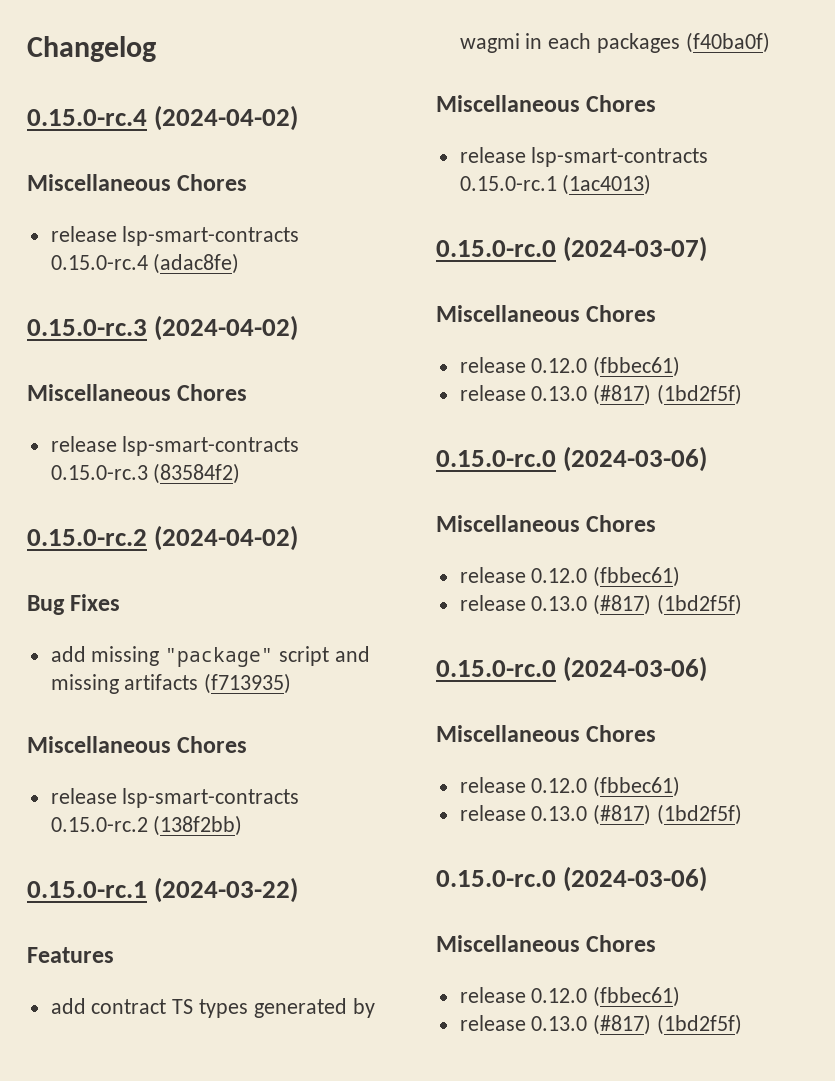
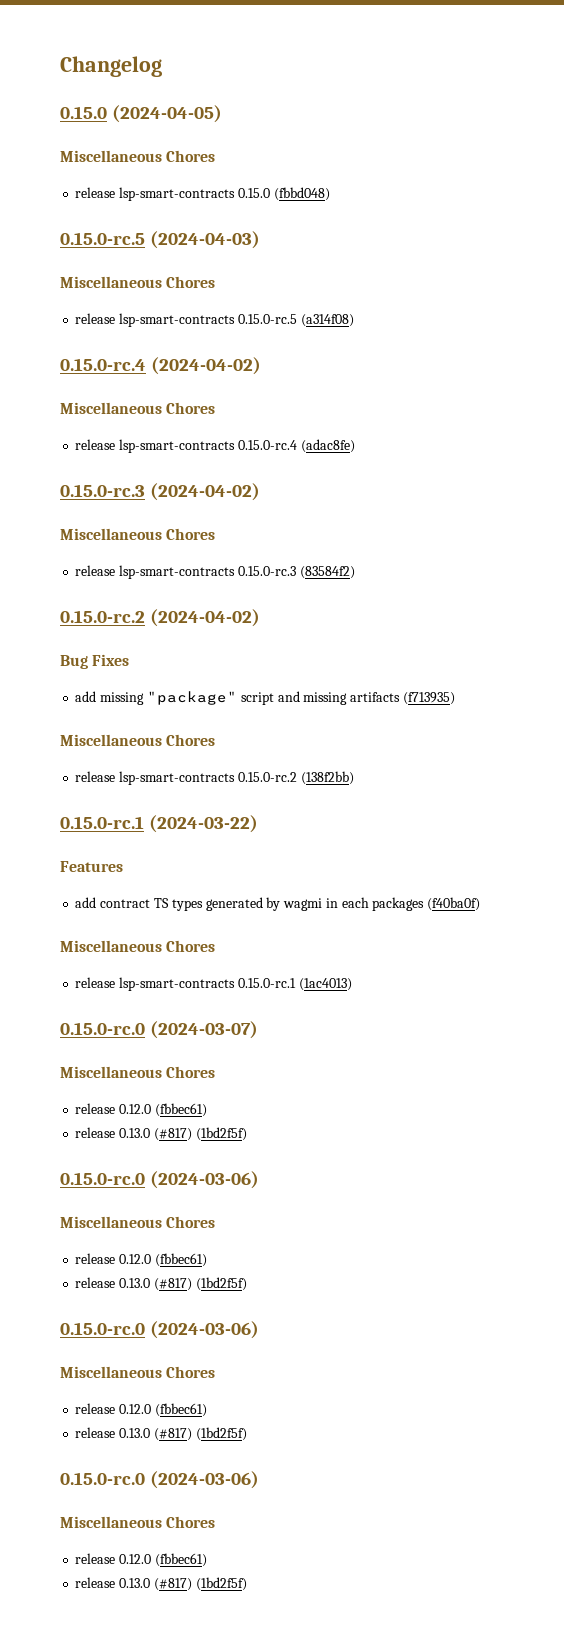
+ 0.15.0 (2024-04-05)
+ Miscellaneous Chores
+ release lsp-smart-contracts 0.15.0 (fbbd048)
+ 0.15.0-rc.5 (2024-04-03)
+ Miscellaneous Chores
+ release lsp-smart-contracts 0.15.0-rc.5 (a314f08)

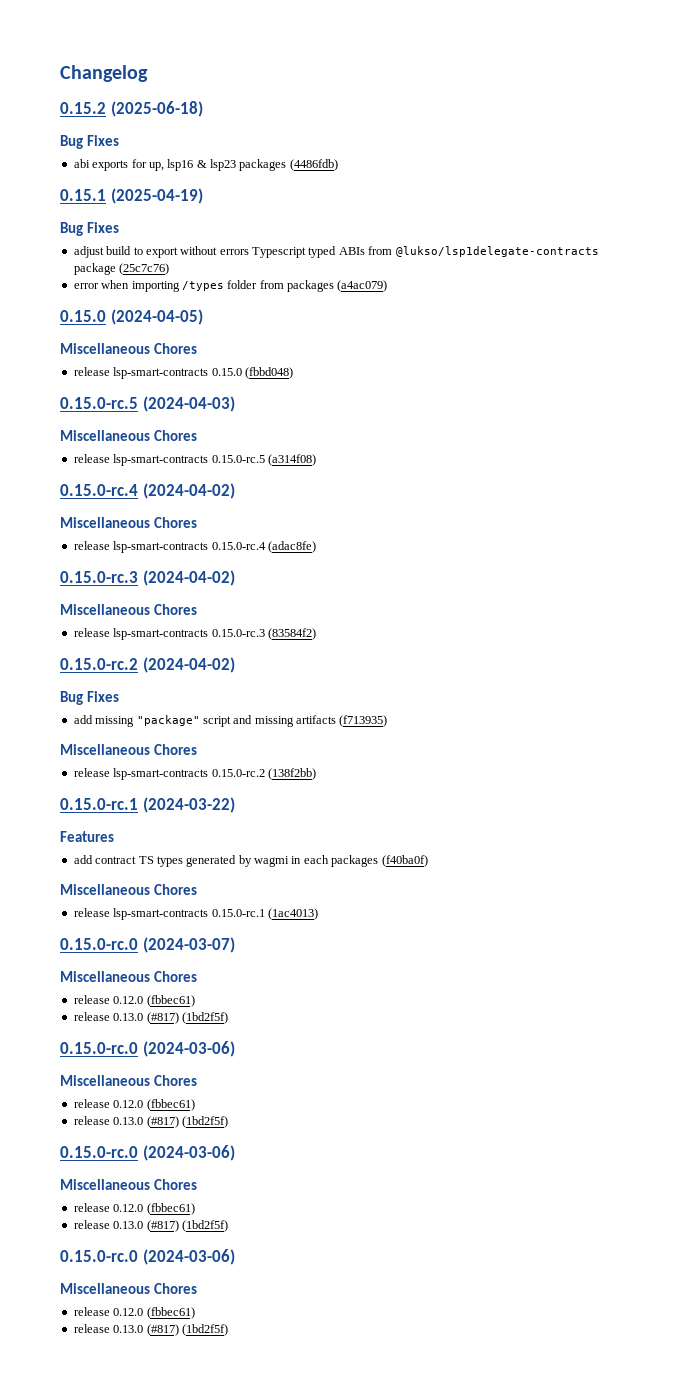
+ 0.15.2 (2025-06-18)
+ Bug Fixes
+ abi exports for up, lsp16 & lsp23 packages (4486fdb)
+ 0.15.1 (2025-04-19)
+ Bug Fixes
+ adjust build to export without errors Typescript typed ABIs from @lukso/lsp1delegate-contracts package (25c7c76)
+ error when importing /types folder from packages (a4ac079)

